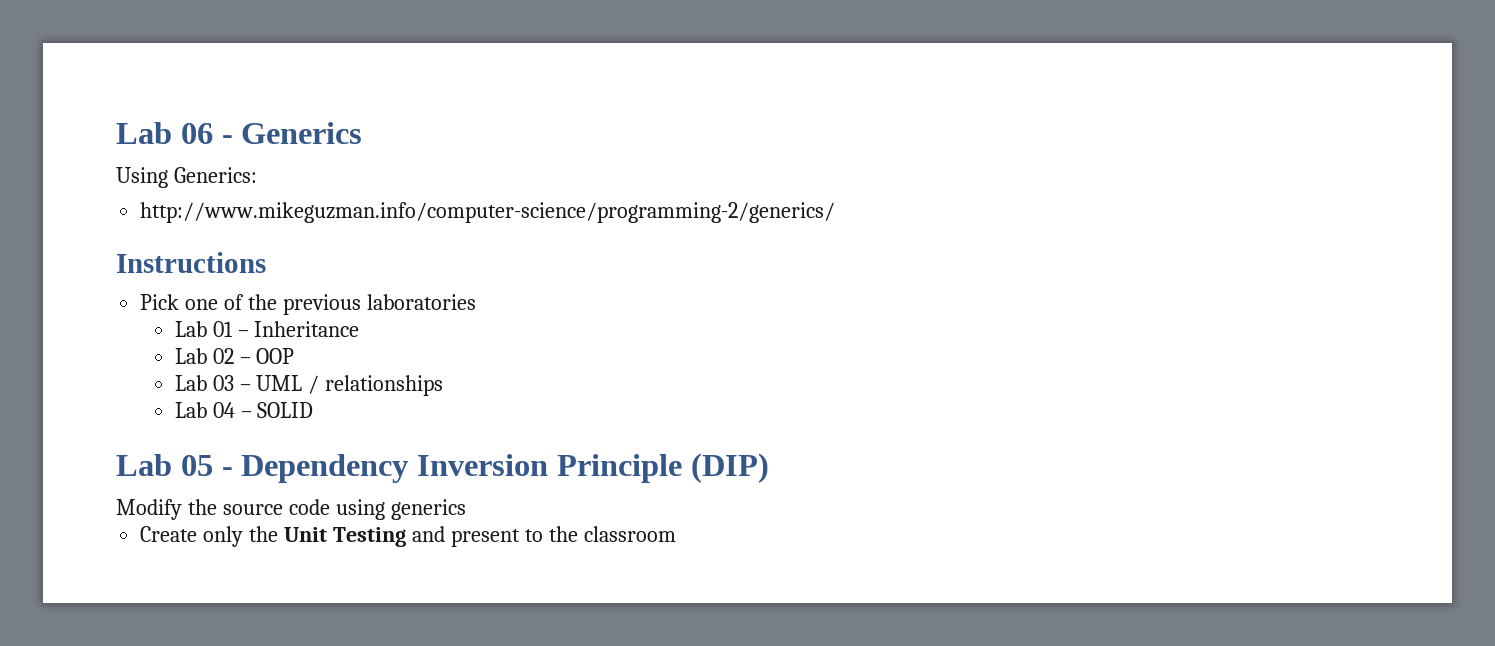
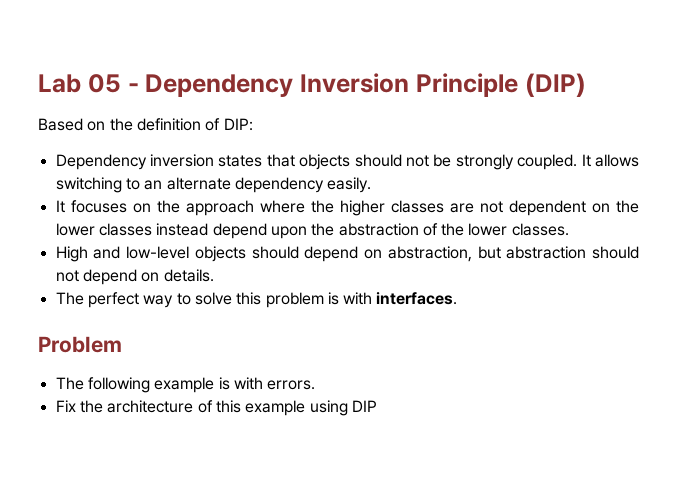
- Lab 06 - Generics
- Using Generics:
- http://www.mikeguzman.info/computer-science/programming-2/generics/
- Instructions
- Pick one of the previous laboratories
- Lab 01 – Inheritance
- Lab 02 – OOP
- Lab 03 – UML / relationships
- Lab 04 – SOLID
- Modify the source code using generics
- Create only the Unit Testing and present to the classroom
+ Based on the definition of DIP:
+ Dependency inversion states that objects should not be strongly coupled. It allows switching to an alternate dependency easily.
+ It focuses on the approach where the higher classes are not dependent on the lower classes instead depend upon the abstraction of the lower classes.
+ High and low-level objects should depend on abstraction, but abstraction should not depend on details.
+ The perfect way to solve this problem is with interfaces.
+ Problem
+ The following example is with errors.
+ Fix the architecture of this example using DIP

